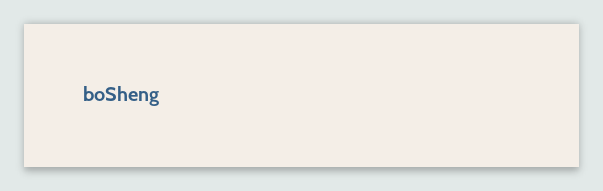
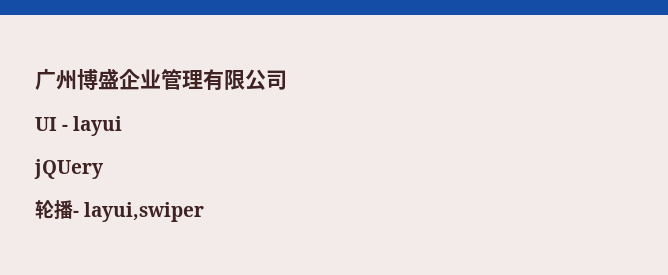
- boSheng
+ 广州博盛企业管理有限公司
+ UI - layui
+ jQUery
+ 轮播- layui,swiper

